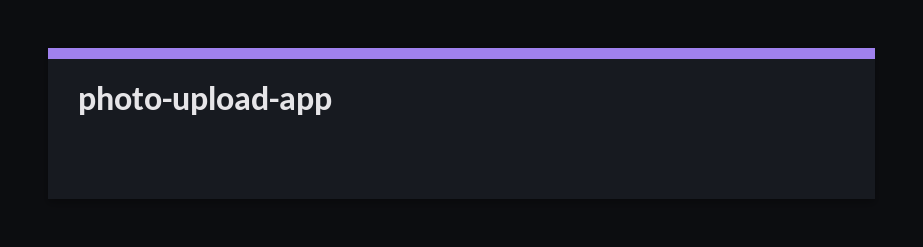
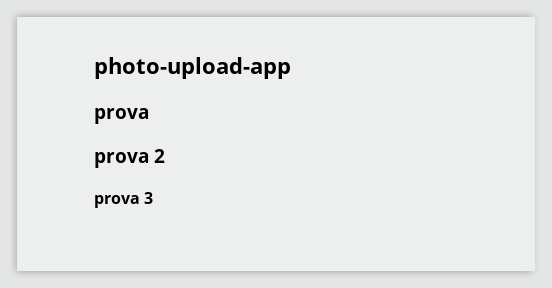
  photo-upload-app
+ prova
+ prova 2
+ prova 3

